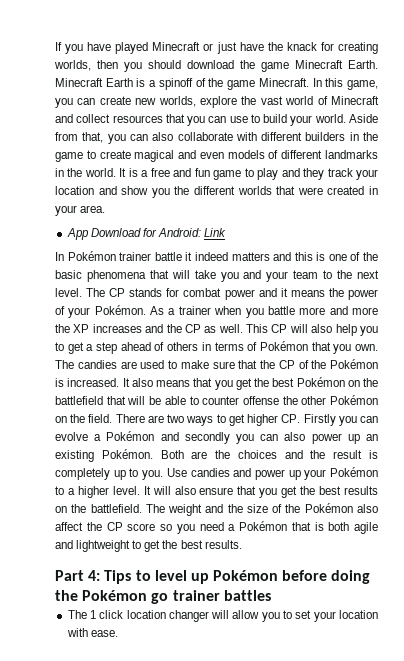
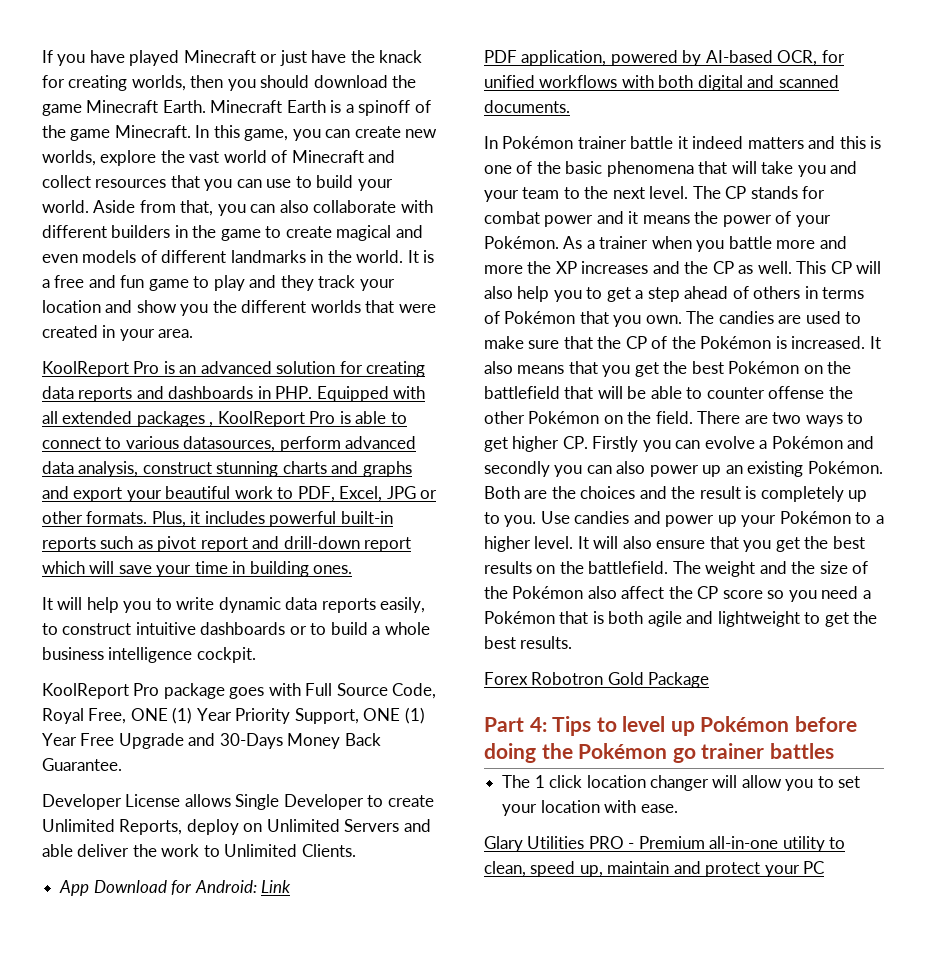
+ KoolReport Pro is an advanced solution for creating data reports and dashboards in PHP. Equipped with all extended packages , KoolReport Pro is able to connect to various datasources, perform advanced data analysis, construct stunning charts and graphs and export your beautiful work to PDF, Excel, JPG or other formats. Plus, it includes powerful built-in reports such as pivot report and drill-down report which will save your time in building ones.
+ It will help you to write dynamic data reports easily, to construct intuitive dashboards or to build a whole business intelligence cockpit.
+ KoolReport Pro package goes with Full Source Code, Royal Free, ONE (1) Year Priority Support, ONE (1) Year Free Upgrade and 30-Days Money Back Guarantee.
+ Developer License allows Single Developer to create Unlimited Reports, deploy on Unlimited Servers and able deliver the work to Unlimited Clients.
+ PDF application, powered by AI-based OCR, for unified workflows with both digital and scanned documents.
+ Forex Robotron Gold Package
+ Glary Utilities PRO - Premium all-in-one utility to clean, speed up, maintain and protect your PC

